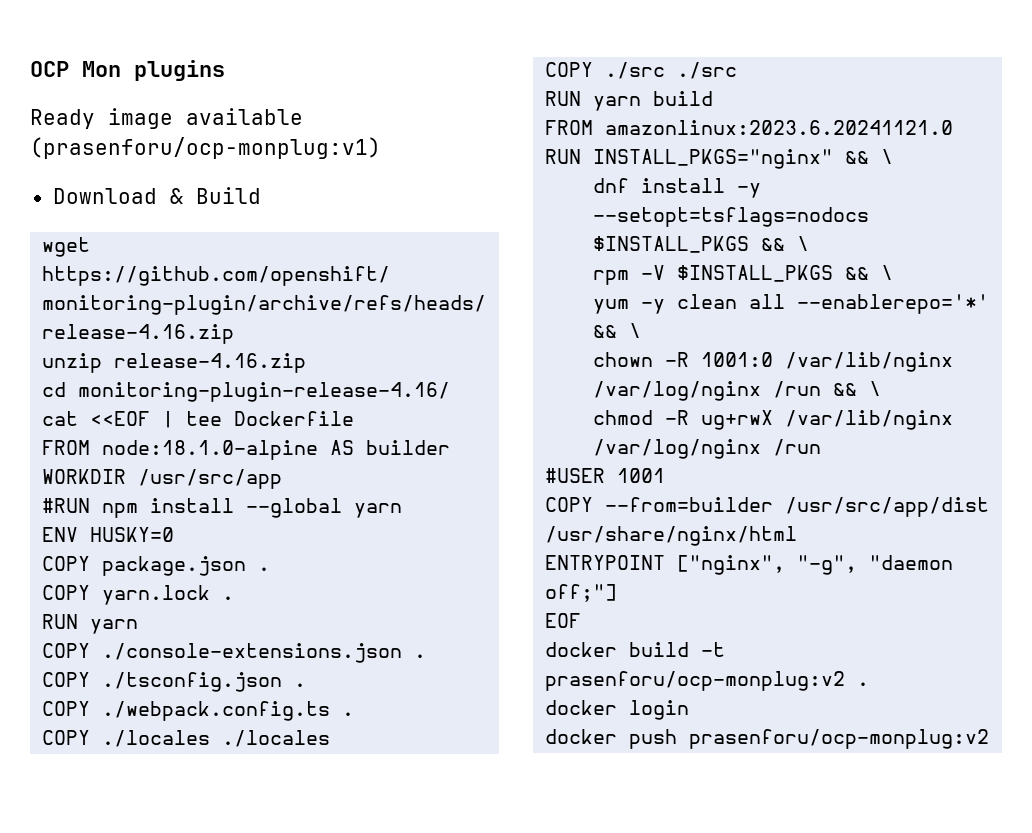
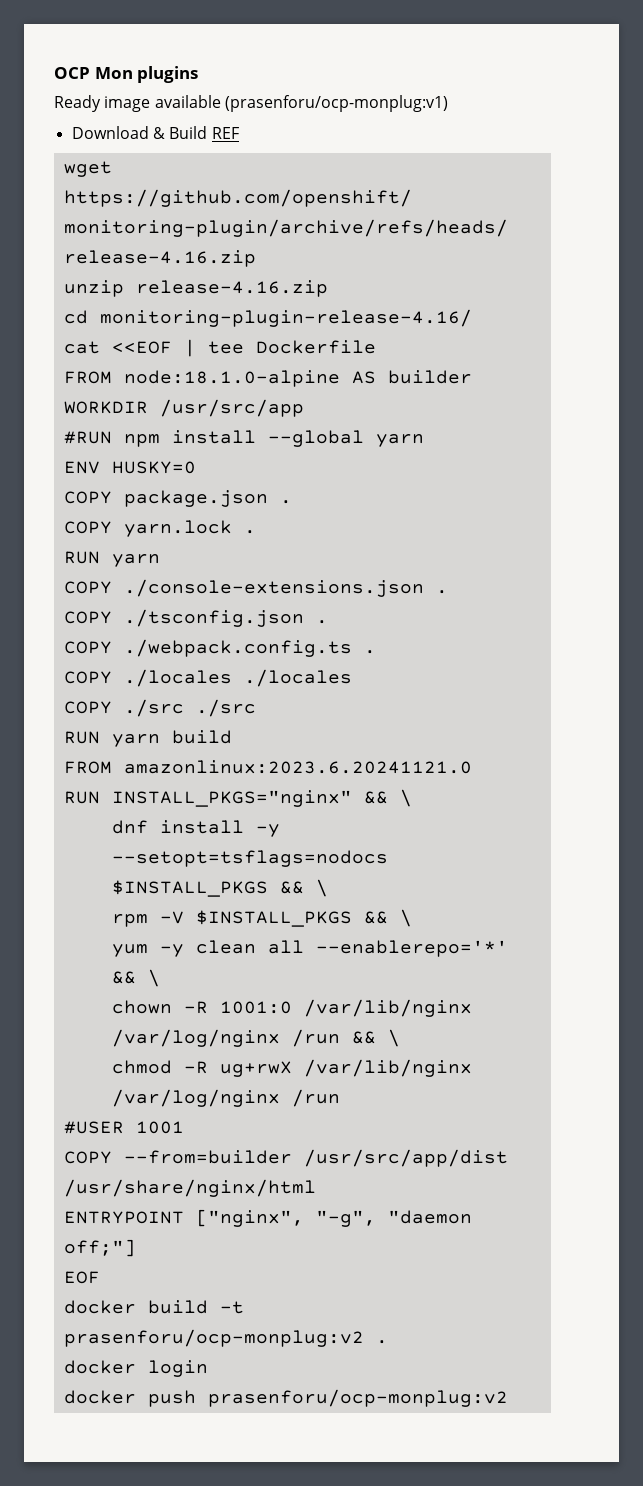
- Download & Build
+ Download & Build REF

